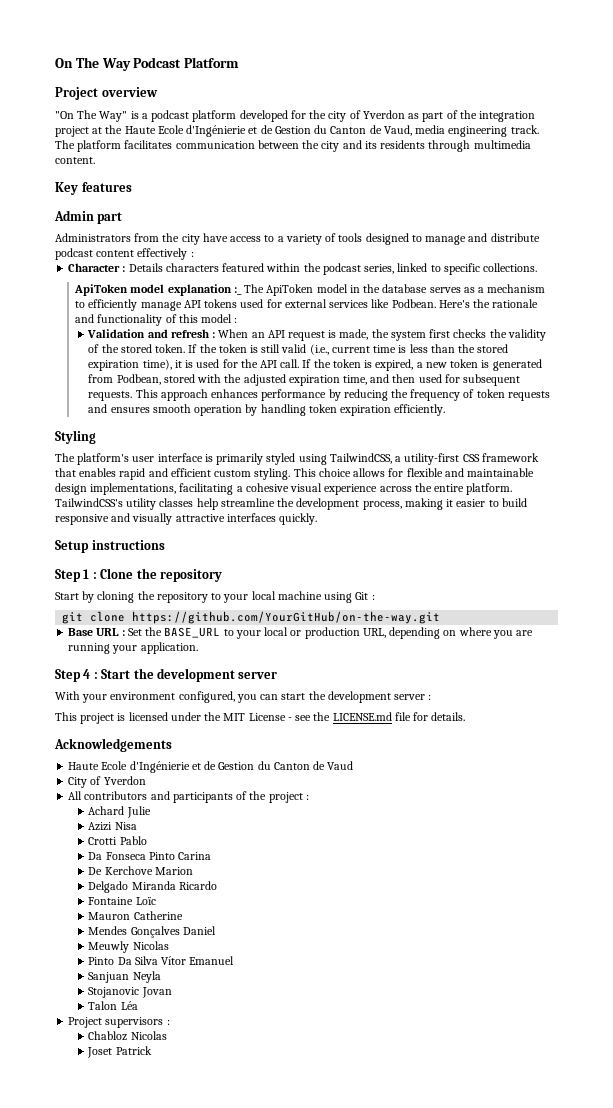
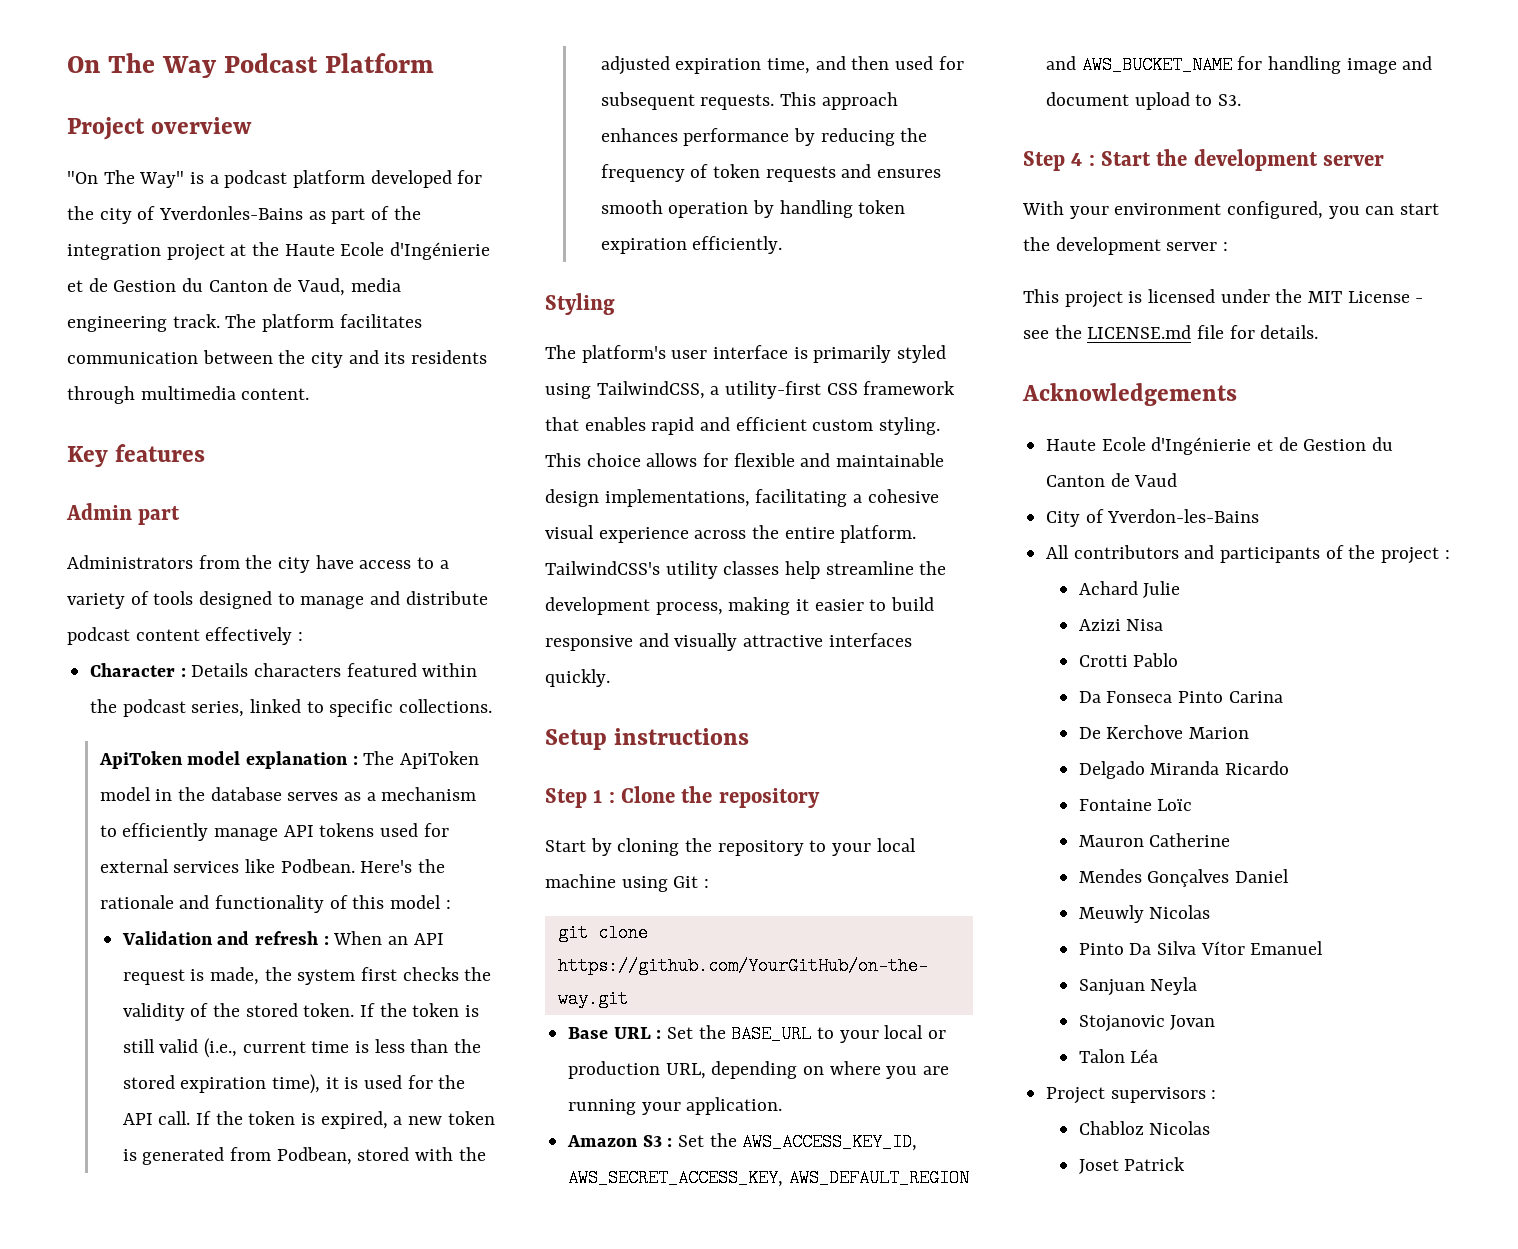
- "On The Way" is a podcast platform developed for the city of Yverdon as part of the integration project at the Haute Ecole d'Ingénierie et de Gestion du Canton de Vaud, media engineering track.
+ "On The Way" is a podcast platform developed for the city of Yverdonles-Bains as part of the integration project at the Haute Ecole d'Ingénierie et de Gestion du Canton de Vaud, media engineering track.
- ApiToken model explanation :_ The ApiToken model in the database serves as a mechanism to efficiently manage API tokens used for external services like Podbean.
+ ApiToken model explanation : The ApiToken model in the database serves as a mechanism to efficiently manage API tokens used for external services like Podbean.
+ Amazon S3 : Set the AWS_ACCESS_KEY_ID, AWS_SECRET_ACCESS_KEY, AWS_DEFAULT_REGION and AWS_BUCKET_NAME for handling image and document upload to S3.
- City of Yverdon
+ City of Yverdon-les-Bains

